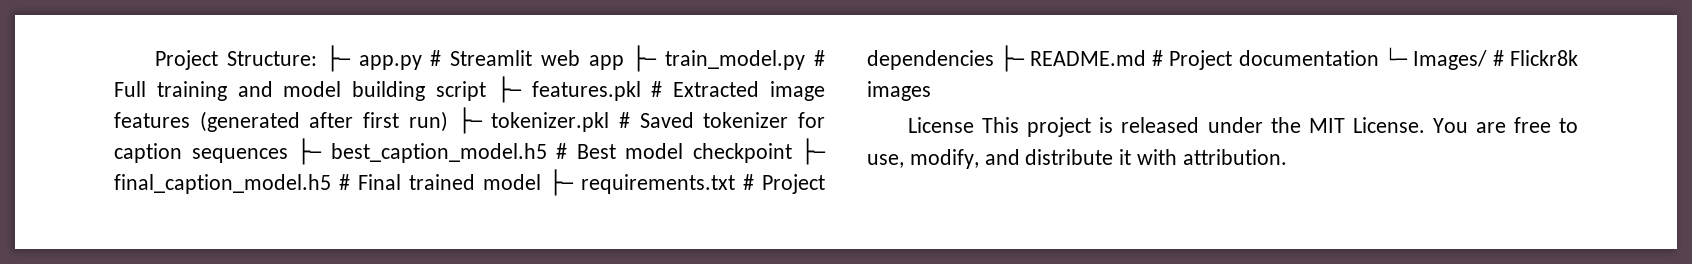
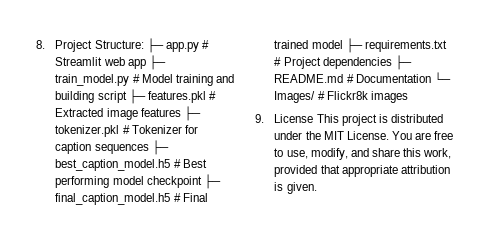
- Project Structure: ├─ app.py # Streamlit web app ├─ train_model.py # Full training and model building script ├─ features.pkl # Extracted image features (generated after first run) ├─ tokenizer.pkl # Saved tokenizer for caption sequences ├─ best_caption_model.h5 # Best model checkpoint ├─ final_caption_model.h5 # Final trained model ├─ requirements.txt # Project dependencies ├─ README.md # Project documentation └─ Images/ # Flickr8k images
+ 8. Project Structure: ├─ app.py # Streamlit web app ├─ train_model.py # Model training and building script ├─ features.pkl # Extracted image features ├─ tokenizer.pkl # Tokenizer for caption sequences ├─ best_caption_model.h5 # Best performing model checkpoint ├─ final_caption_model.h5 # Final trained model ├─ requirements.txt # Project dependencies ├─ README.md # Documentation └─ Images/ # Flickr8k images
- License This project is released under the MIT License.
+ 9. License This project is distributed under the MIT License.
- You are free to use, modify, and distribute it with attribution.
+ You are free to use, modify, and share this work, provided that appropriate attribution is given.

